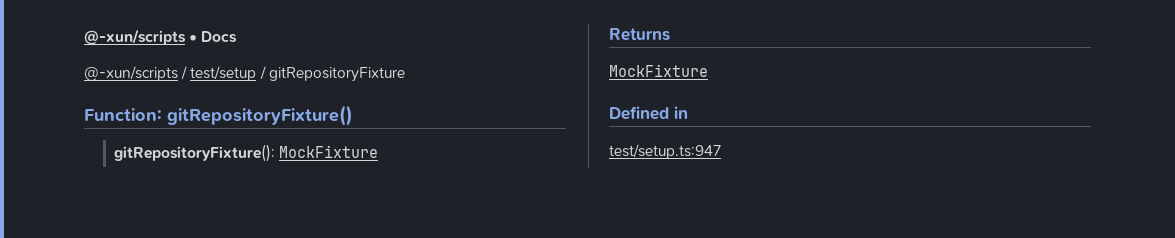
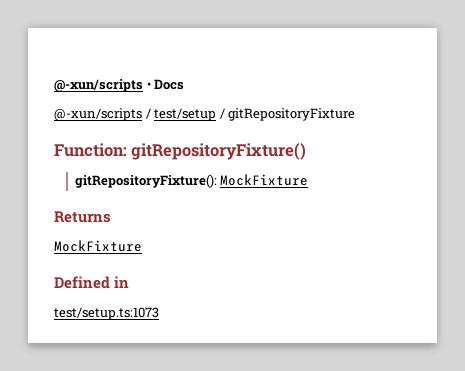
- test/setup.ts:947
+ test/setup.ts:1073

